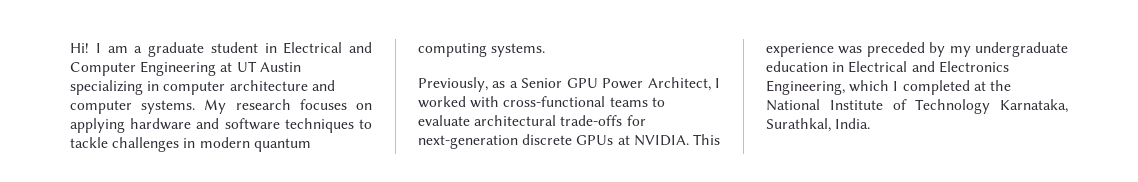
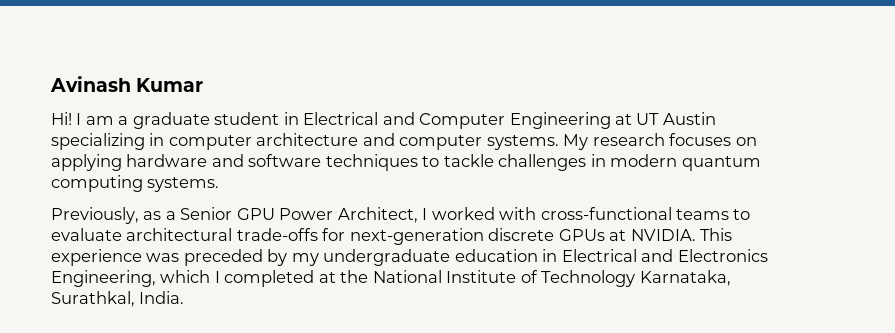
+ Avinash Kumar

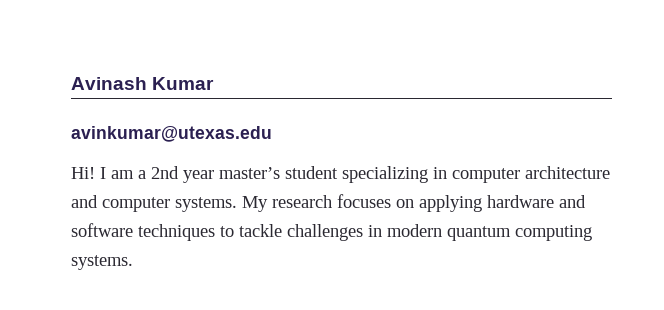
+ avinkumar@utexas.edu
- I am a graduate student in Electrical and Computer Engineering at UT Austin specializing in computer architecture and computer systems.
+ I am a 2nd year master’s student specializing in computer architecture and computer systems.
- Previously, as a Senior GPU Power Architect, I worked with cross-functional teams to evaluate architectural trade-offs for next-generation discrete GPUs at NVIDIA. This experience was preceded by my undergraduate education in Electrical and Electronics Engineering, which I completed at the National Institute of Technology Karnataka, Surathkal, India.

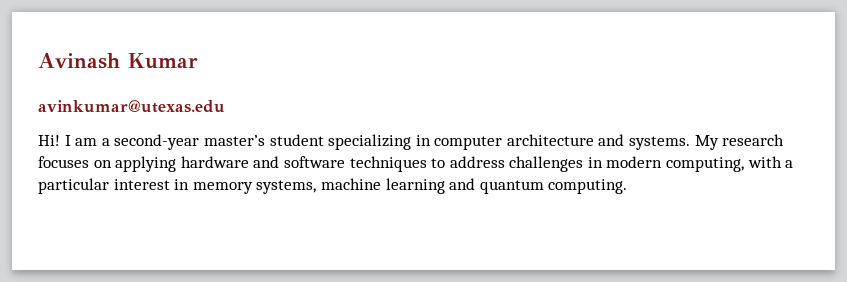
- I am a 2nd year master’s student specializing in computer architecture and computer systems.
+ I am a second-year master’s student specializing in computer architecture and systems.
- My research focuses on applying hardware and software techniques to tackle challenges in modern quantum computing systems.
+ My research focuses on applying hardware and software techniques to address challenges in modern computing, with a particular interest in memory systems, machine learning and quantum computing.

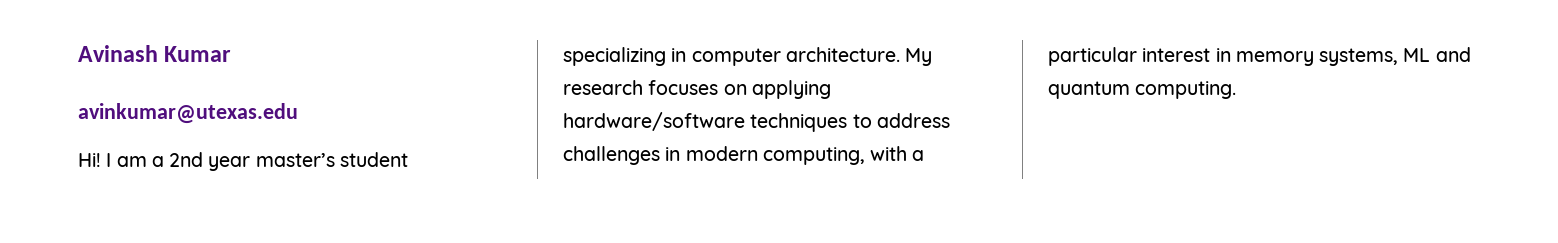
- I am a second-year master’s student specializing in computer architecture and systems.
+ I am a 2nd year master’s student specializing in computer architecture.
- My research focuses on applying hardware and software techniques to address challenges in modern computing, with a particular interest in memory systems, machine learning and quantum computing.
+ My research focuses on applying hardware/software techniques to address challenges in modern computing, with a particular interest in memory systems, ML and quantum computing.

